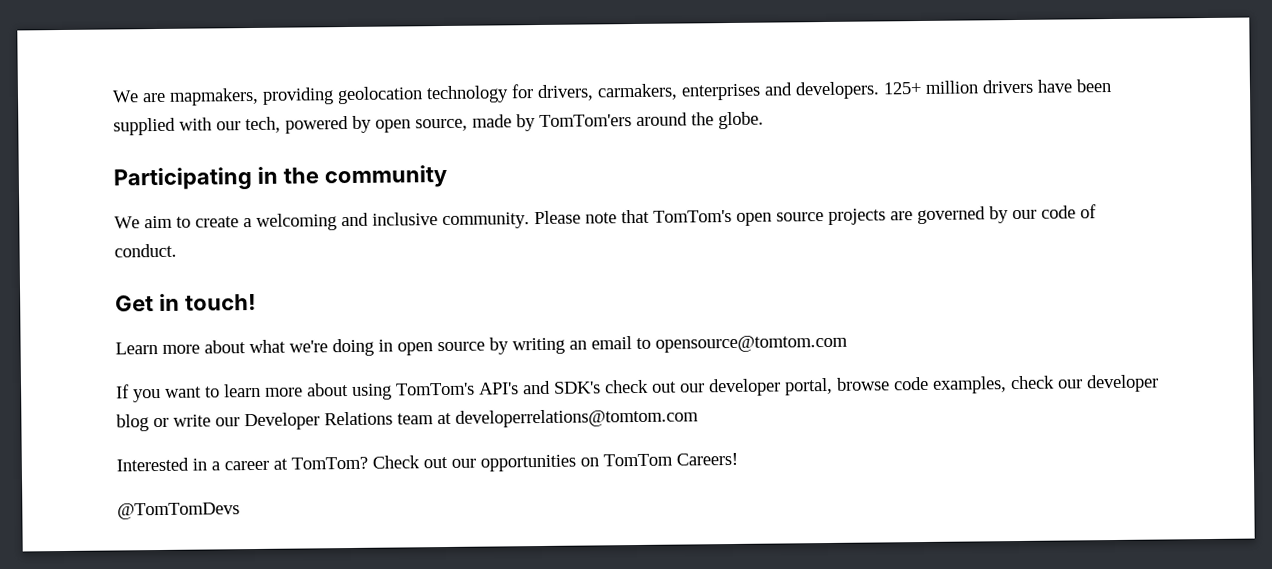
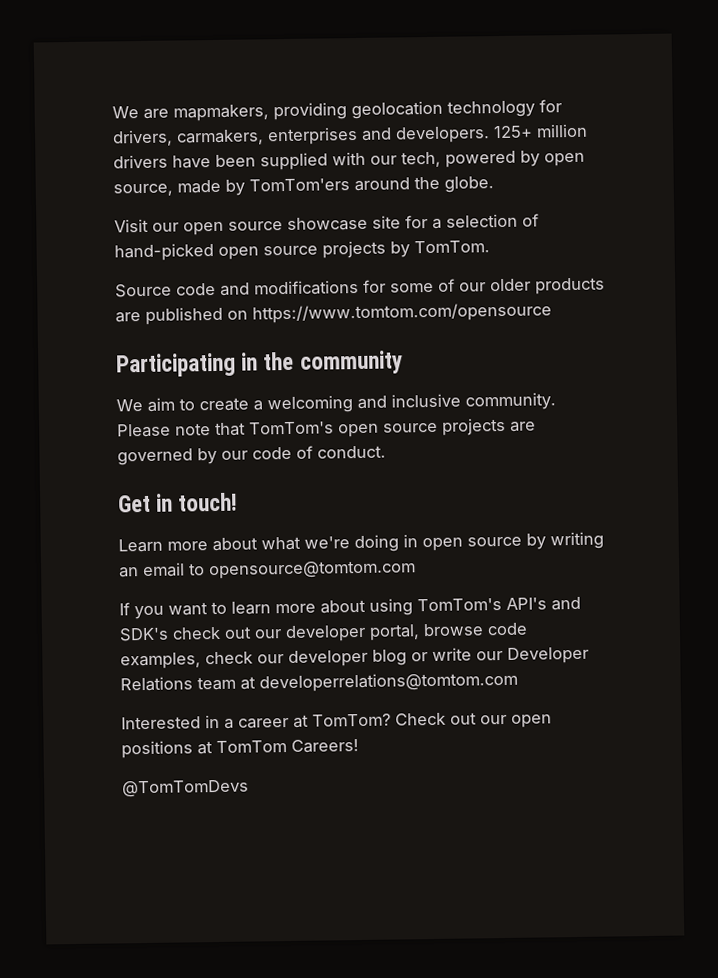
+ Visit our open source showcase site for a selection of hand-picked open source projects by TomTom.
+ Source code and modifications for some of our older products are published on https://www.tomtom.com/opensource
- Check out our opportunities on TomTom Careers!
+ Check out our open positions at TomTom Careers!

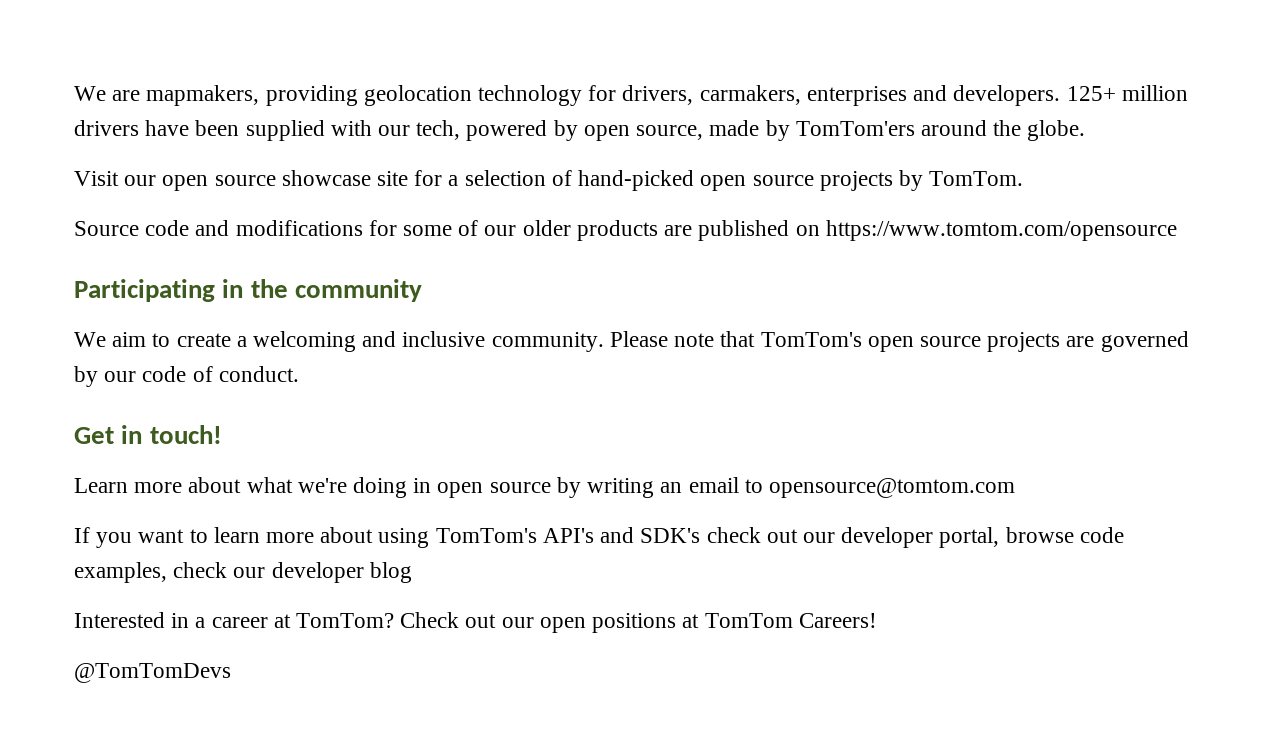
- If you want to learn more about using TomTom's API's and SDK's check out our developer portal, browse code examples, check our developer blog or write our Developer Relations team at developerrelations@tomtom.com
+ If you want to learn more about using TomTom's API's and SDK's check out our developer portal, browse code examples, check our developer blog

